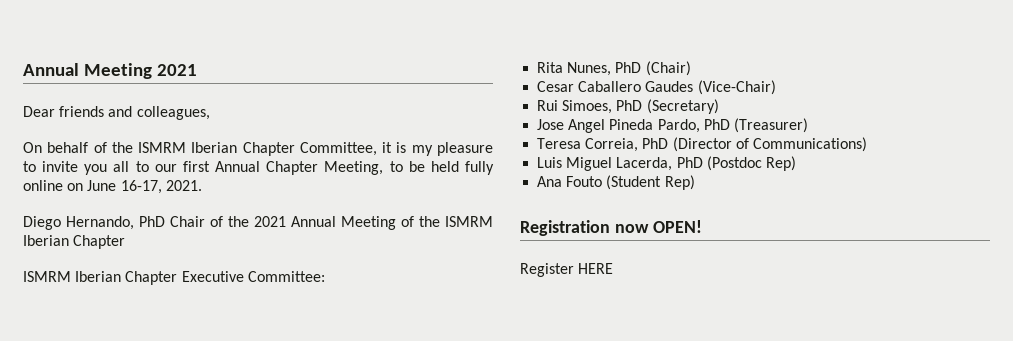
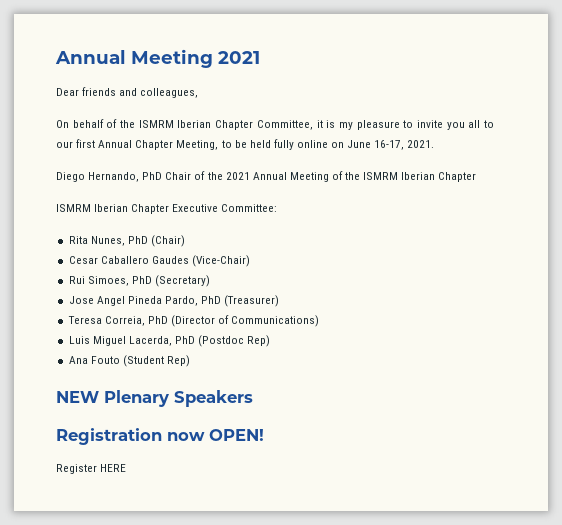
+ NEW Plenary Speakers

